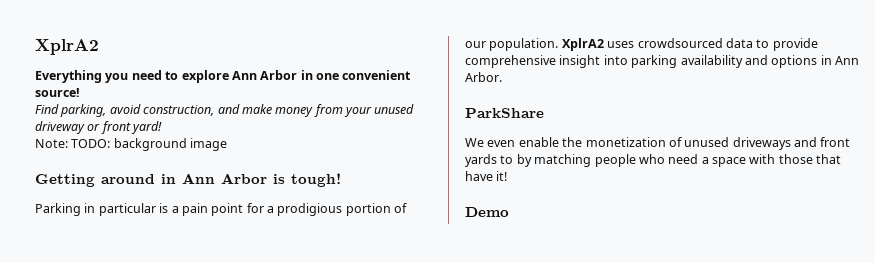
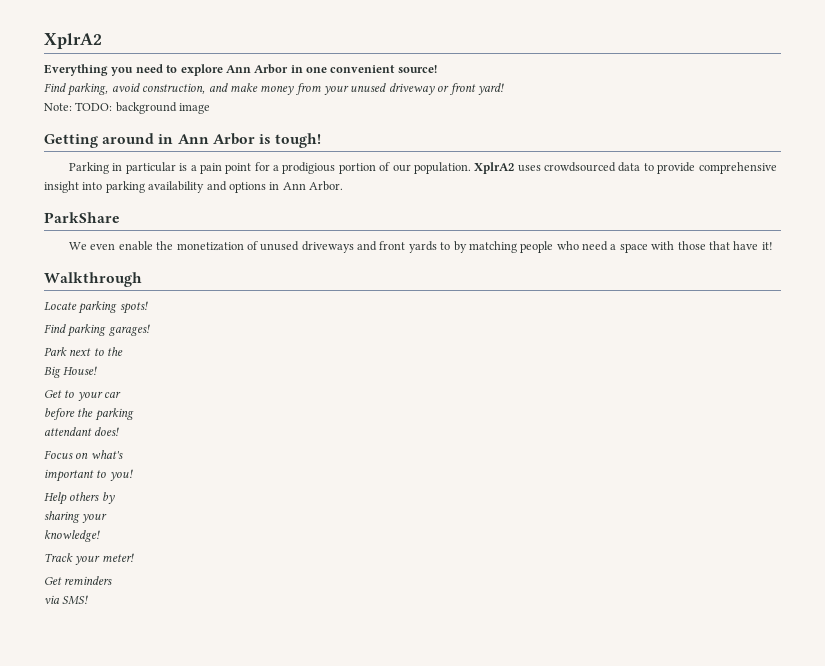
- Demo
+ Walkthrough
+ Locate parking spots!
+ Find parking garages!
+ Park next to the
+ Big House!
+ Get to your car
+ before the parking
+ attendant does!
+ Focus on what's
+ important to you!
+ Help others by
+ sharing your
+ knowledge!
+ Track your meter!
+ Get reminders
+ via SMS!

